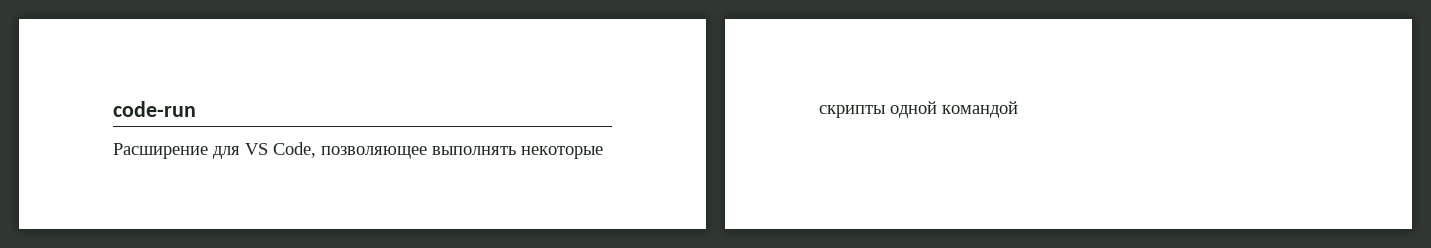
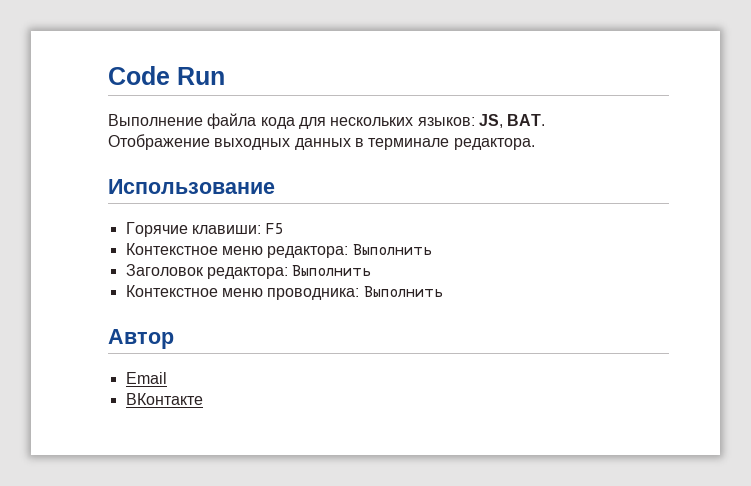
- code-run
- Расширение для VS Code, позволяющее выполнять некоторые скрипты одной командой
+ Code Run
+ Выполнение файла кода для нескольких языков: JS, BAT.
+ Отображение выходных данных в терминале редактора.
+ Использование
+ Горячие клавиши: F5
+ Контекстное меню редактора: Выполнить
+ Заголовок редактора: Выполнить
+ Контекстное меню проводника: Выполнить
+ Автор
+ Email
+ ВКонтакте

